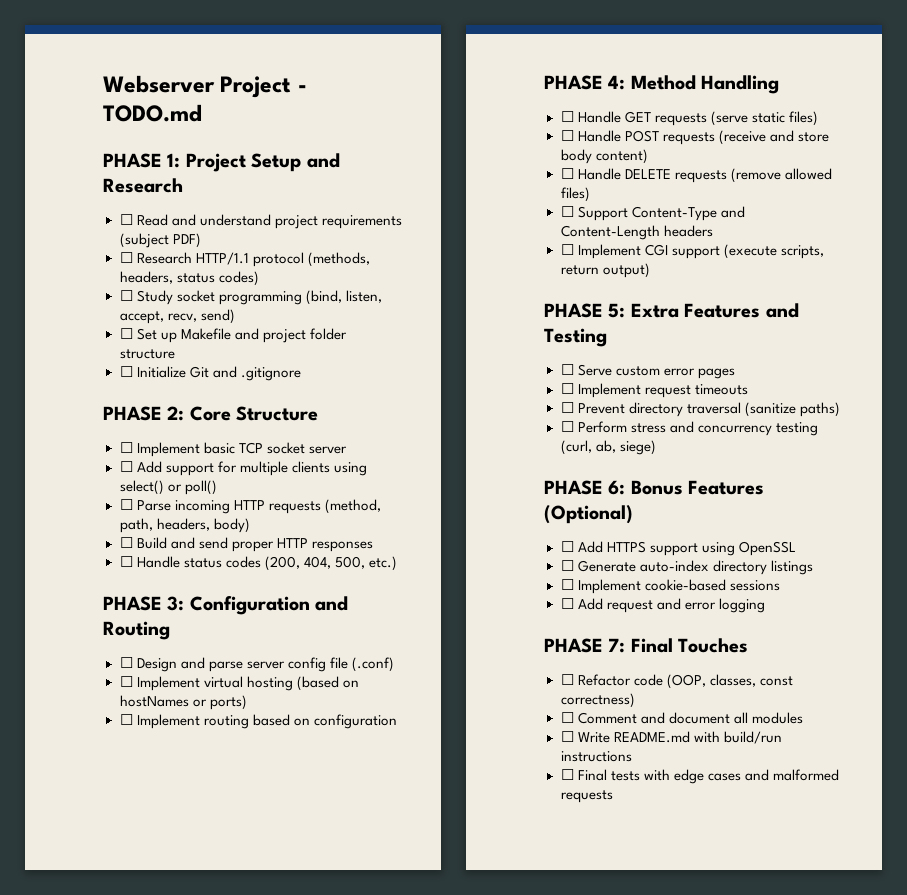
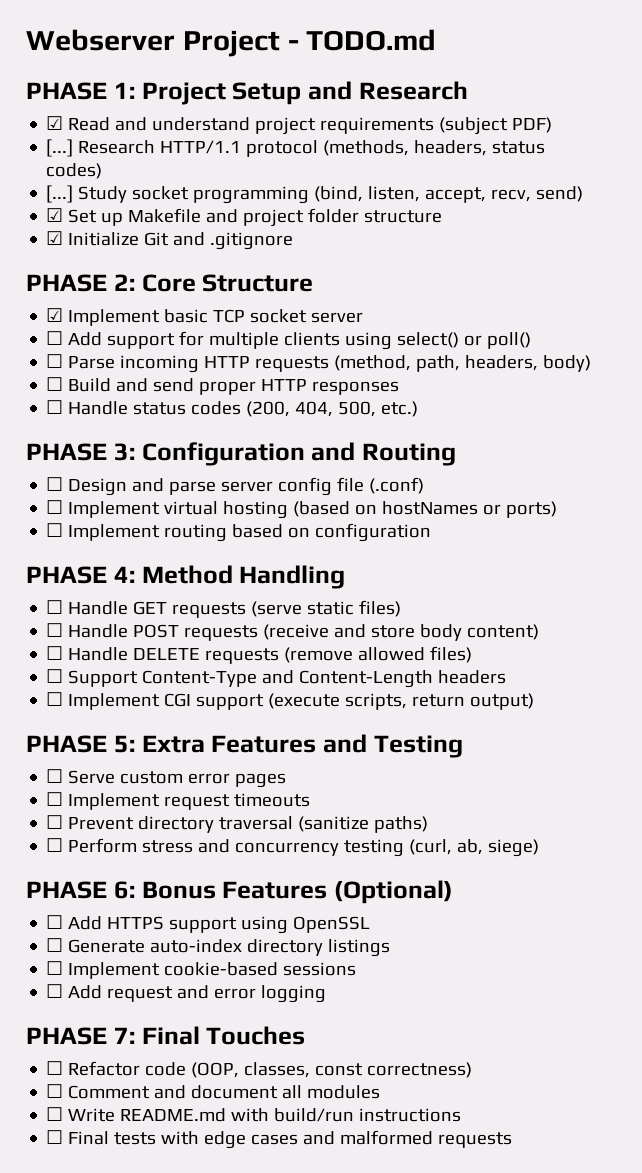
- ☐ Read and understand project requirements (subject PDF)
+ ☑ Read and understand project requirements (subject PDF)
- ☐ Research HTTP/1.1 protocol (methods, headers, status codes)
+ [...] Research HTTP/1.1 protocol (methods, headers, status codes)
- ☐ Study socket programming (bind, listen, accept, recv, send)
+ [...] Study socket programming (bind, listen, accept, recv, send)
- ☐ Set up Makefile and project folder structure
+ ☑ Set up Makefile and project folder structure
- ☐ Initialize Git and .gitignore
+ ☑ Initialize Git and .gitignore
- ☐ Implement basic TCP socket server
+ ☑ Implement basic TCP socket server

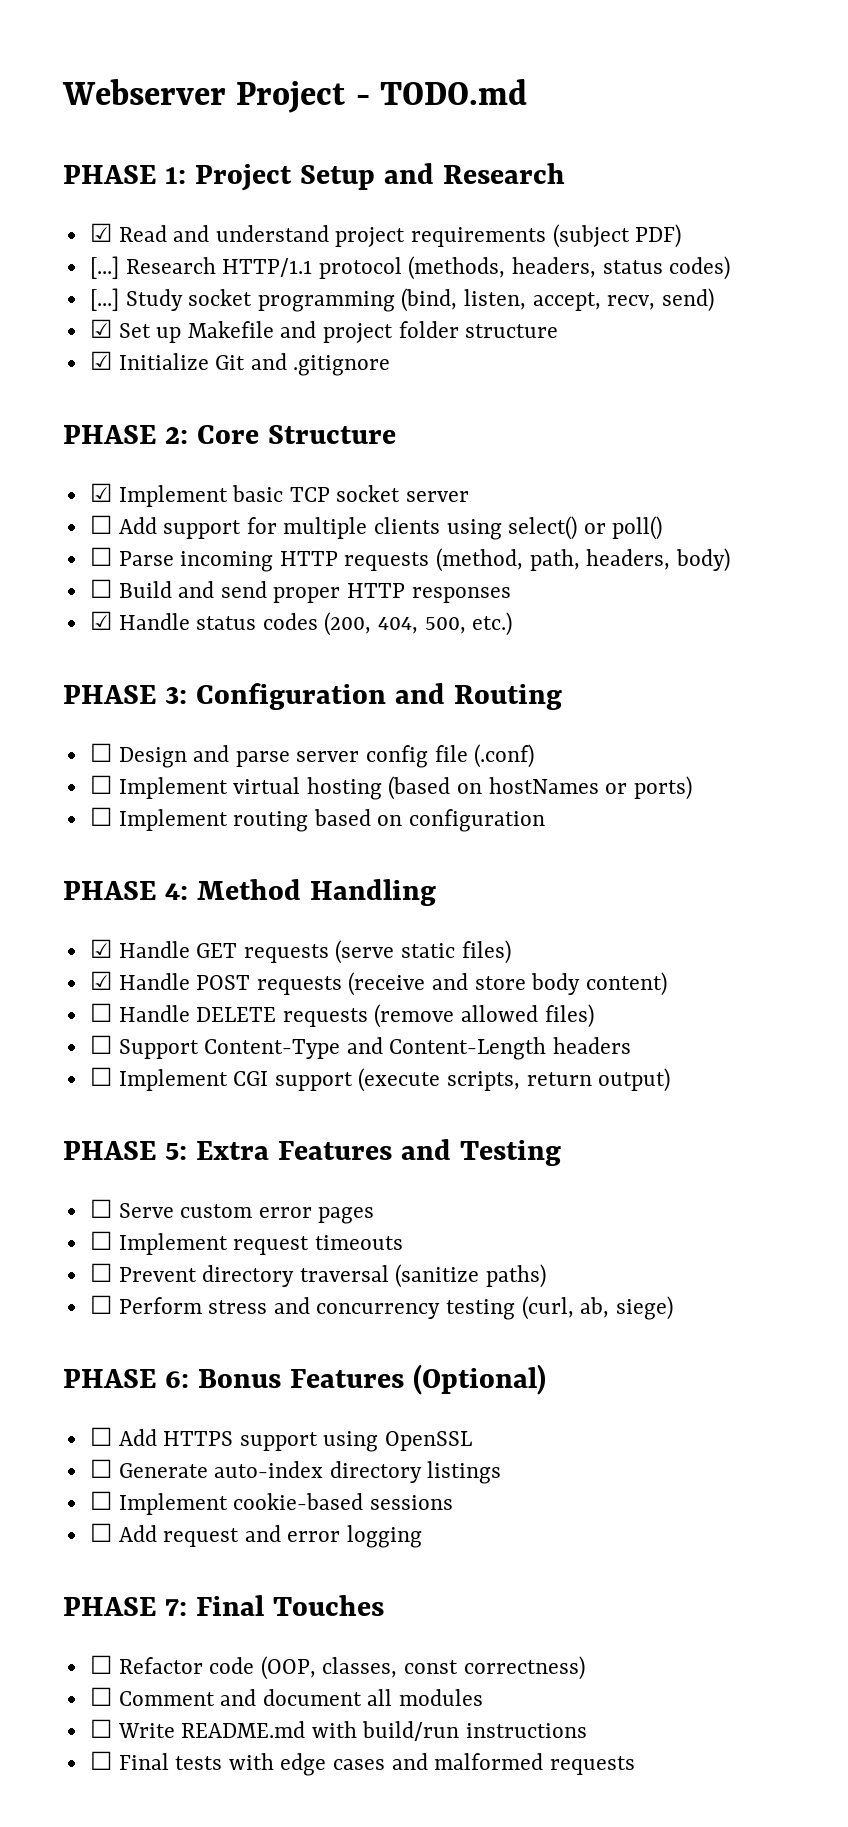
- ☐ Handle status codes (200, 404, 500, etc.)
+ ☑ Handle status codes (200, 404, 500, etc.)
- ☐ Handle GET requests (serve static files)
+ ☑ Handle GET requests (serve static files)
- ☐ Handle POST requests (receive and store body content)
+ ☑ Handle POST requests (receive and store body content)

